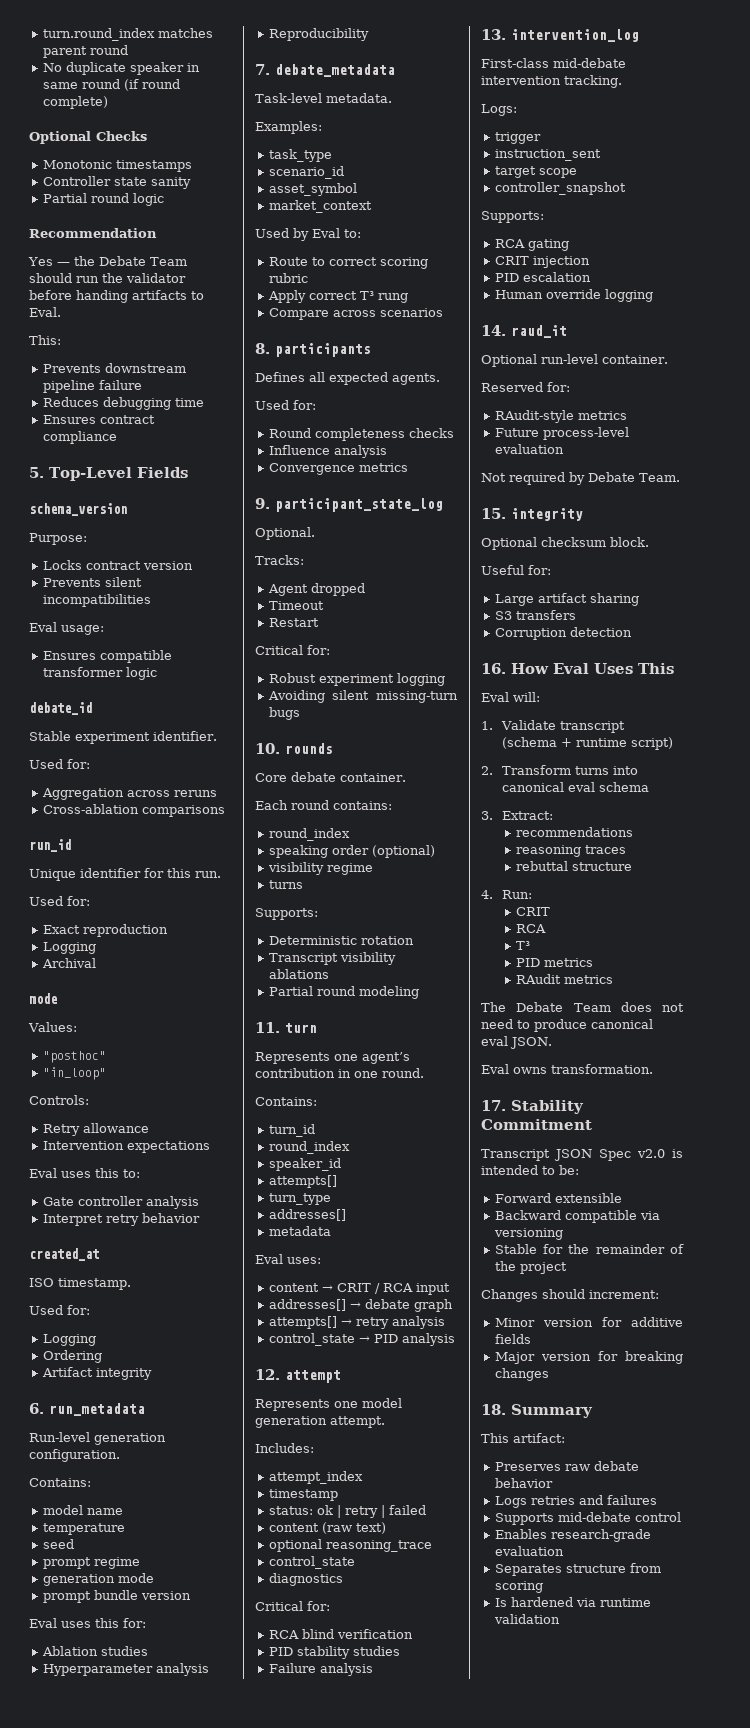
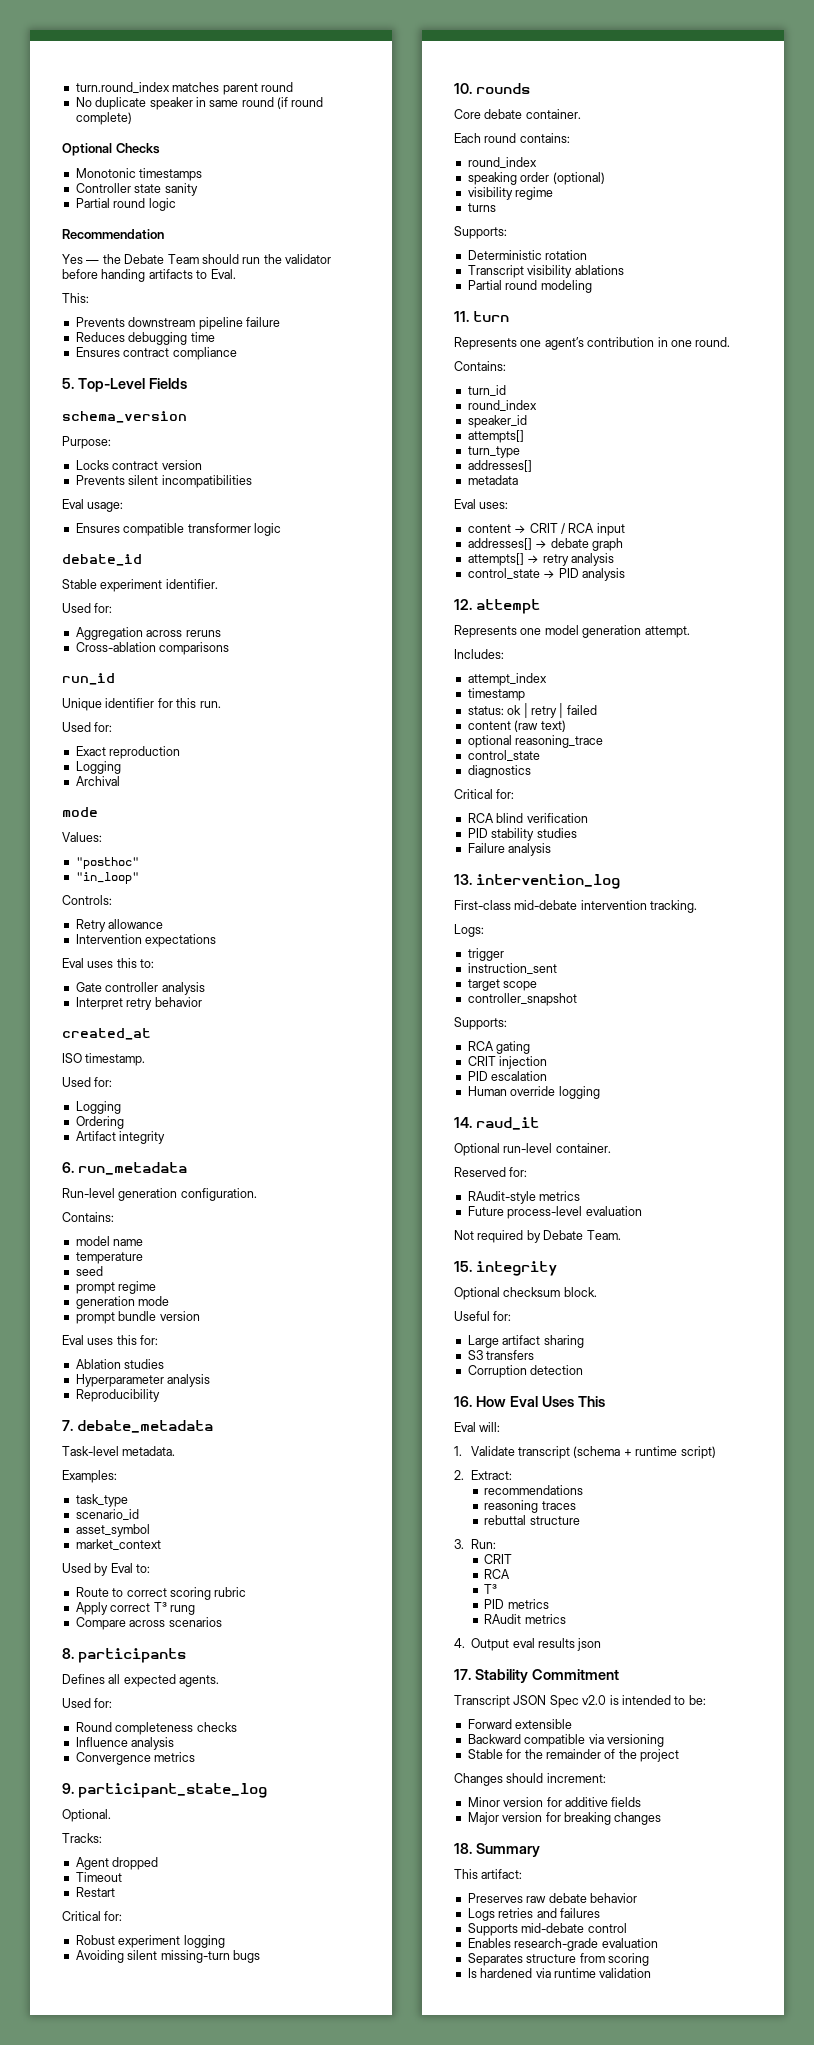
- 2. Transform turns into canonical eval schema
- 3. Extract:
+ 2. Extract:
- 4. Run:
+ 3. Run:
- The Debate Team does not need to produce canonical eval JSON.
- Eval owns transformation.
+ 4. Output eval results json

